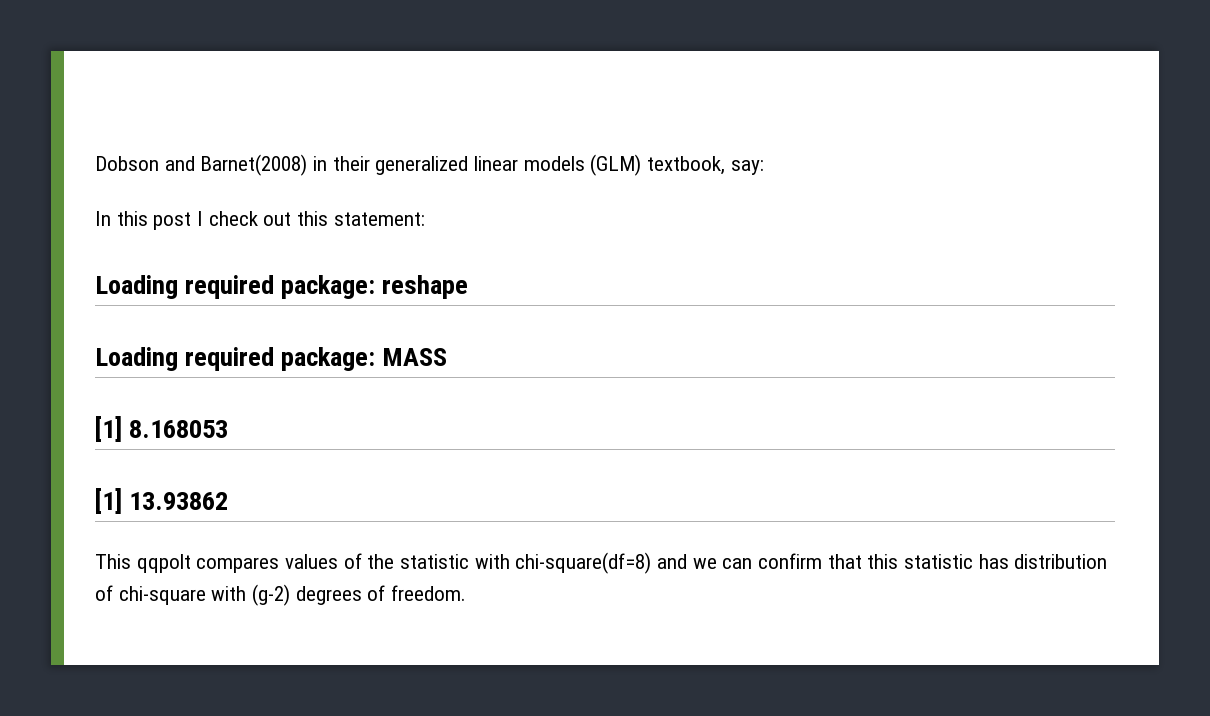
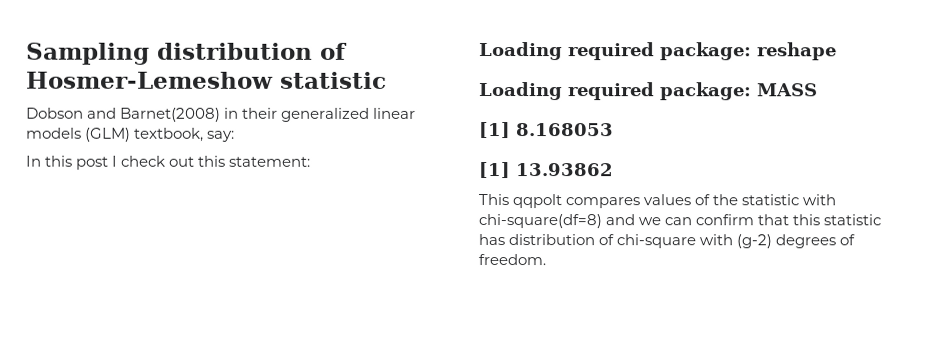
+ Sampling distribution of Hosmer-Lemeshow statistic

